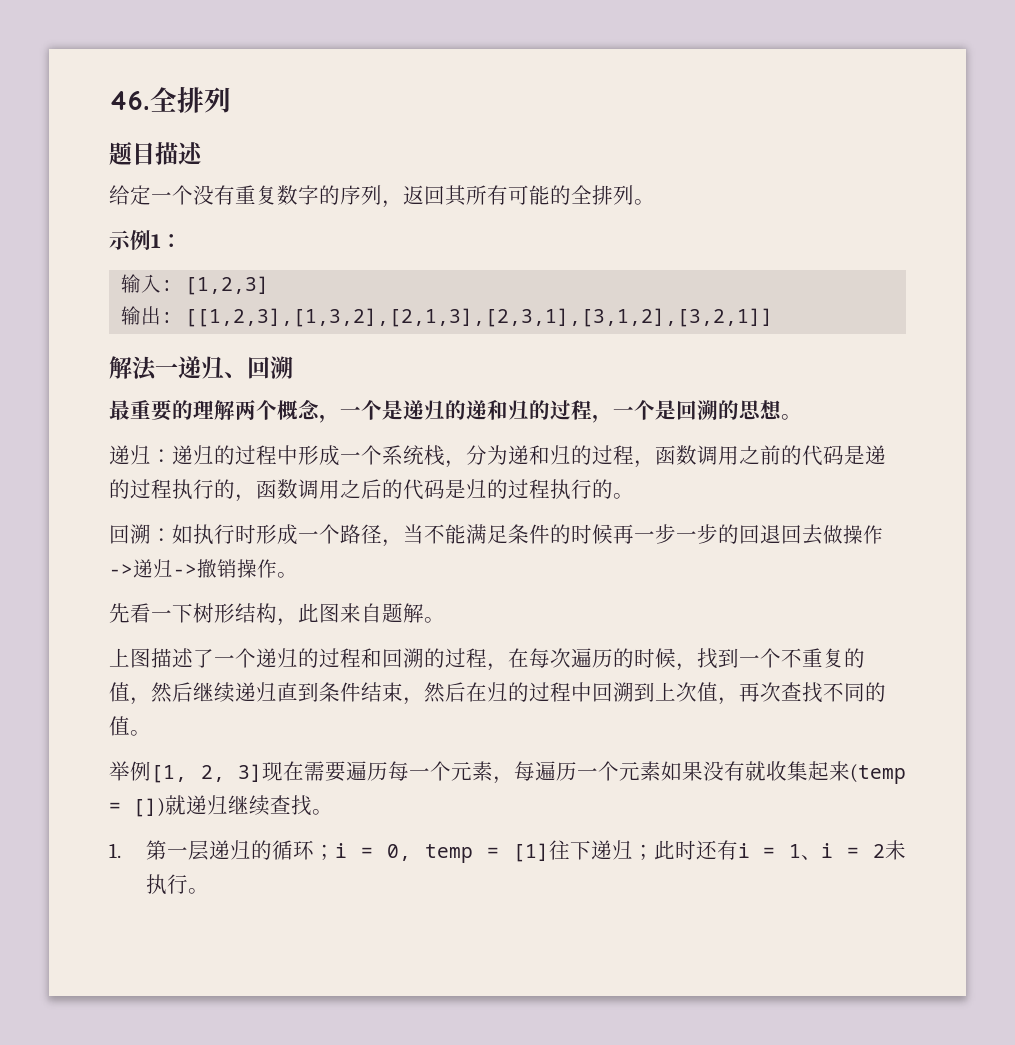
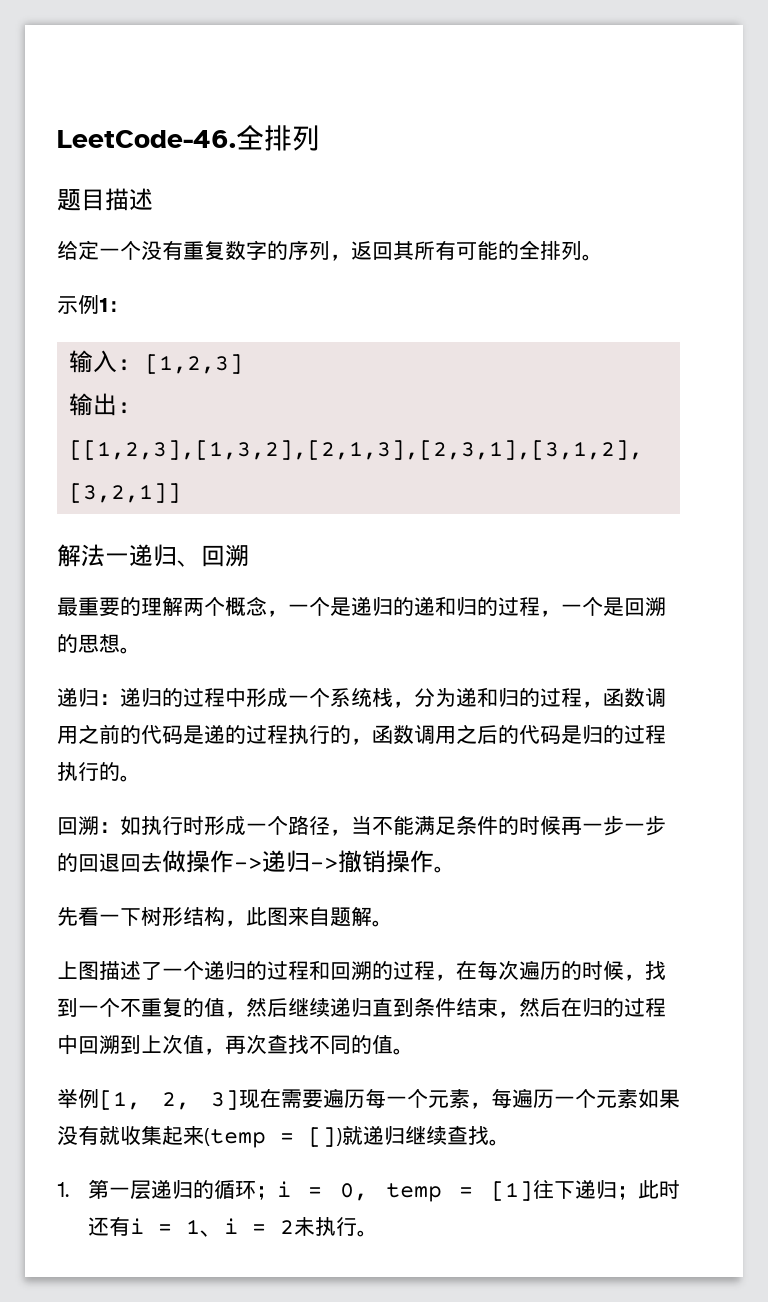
- 46.全排列
+ LeetCode-46.全排列

